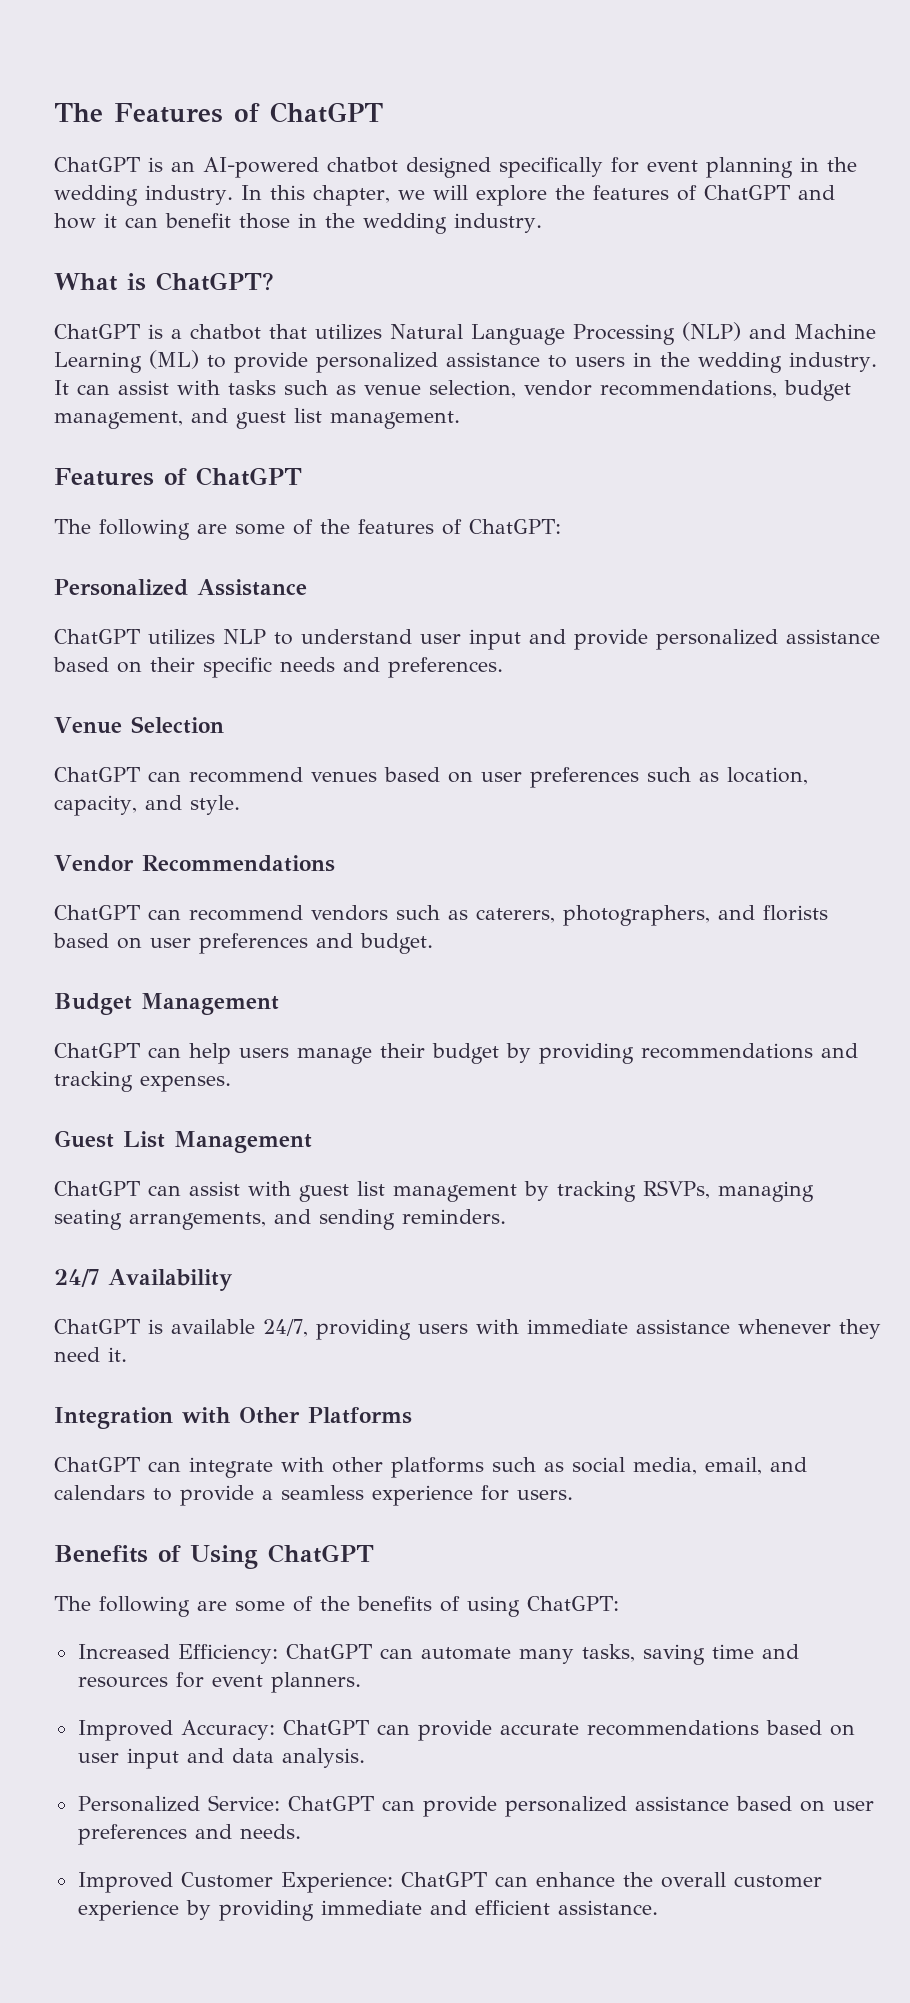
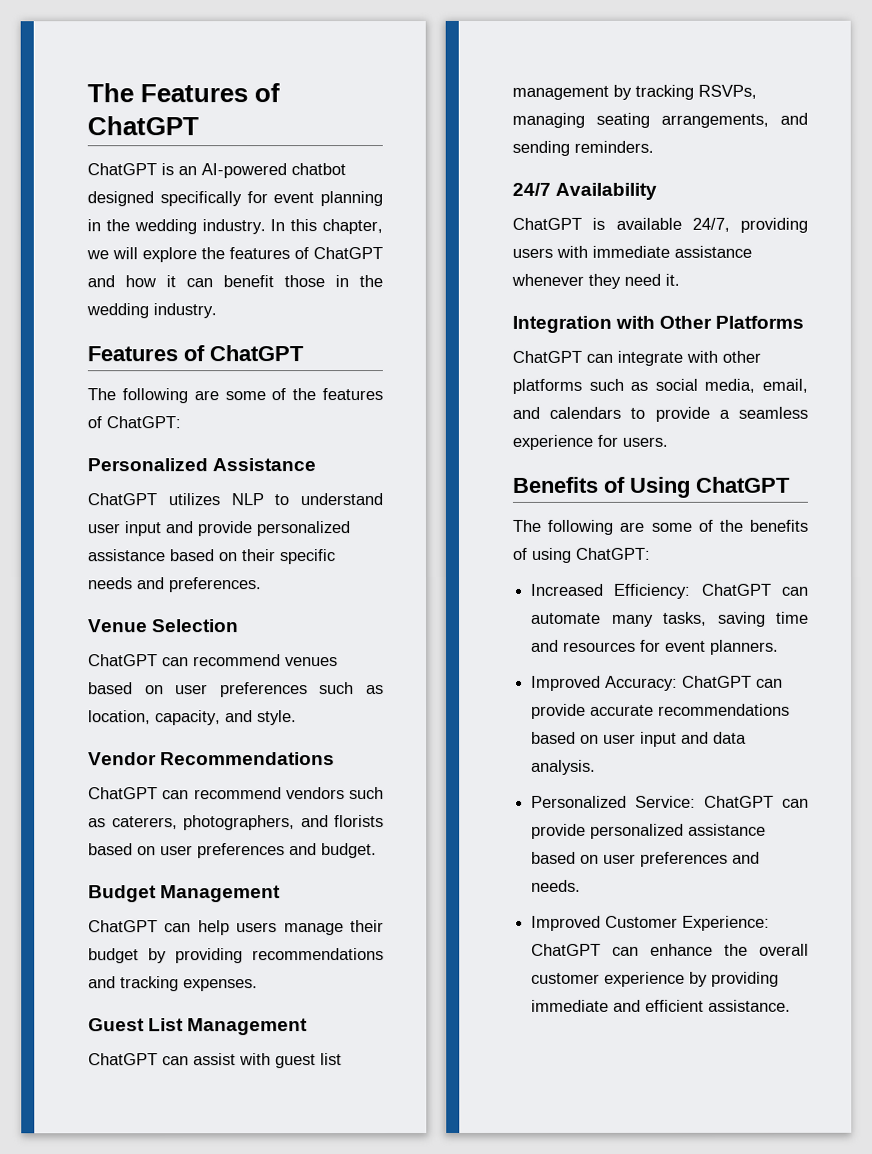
- What is ChatGPT?
- ChatGPT is a chatbot that utilizes Natural Language Processing (NLP) and Machine Learning (ML) to provide personalized assistance to users in the wedding industry. It can assist with tasks such as venue selection, vendor recommendations, budget management, and guest list management.

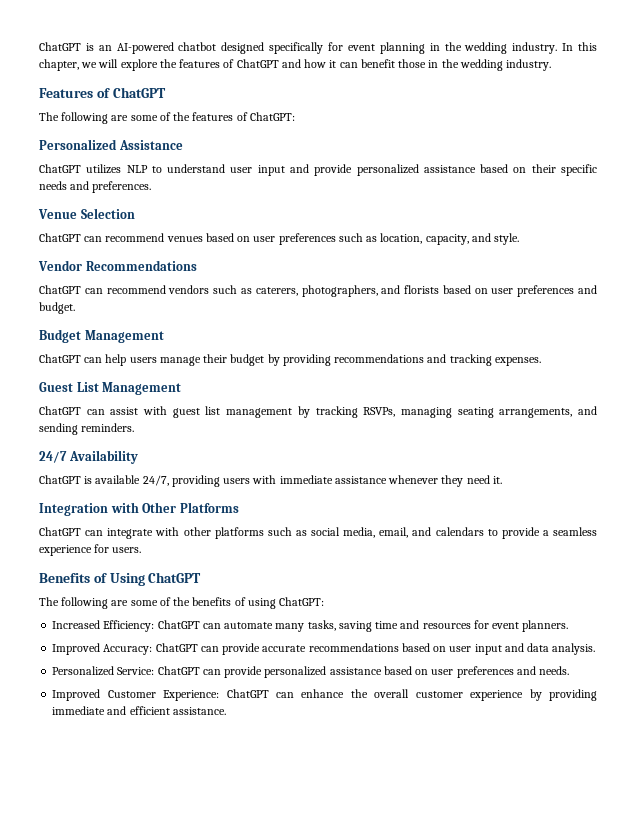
- The Features of ChatGPT

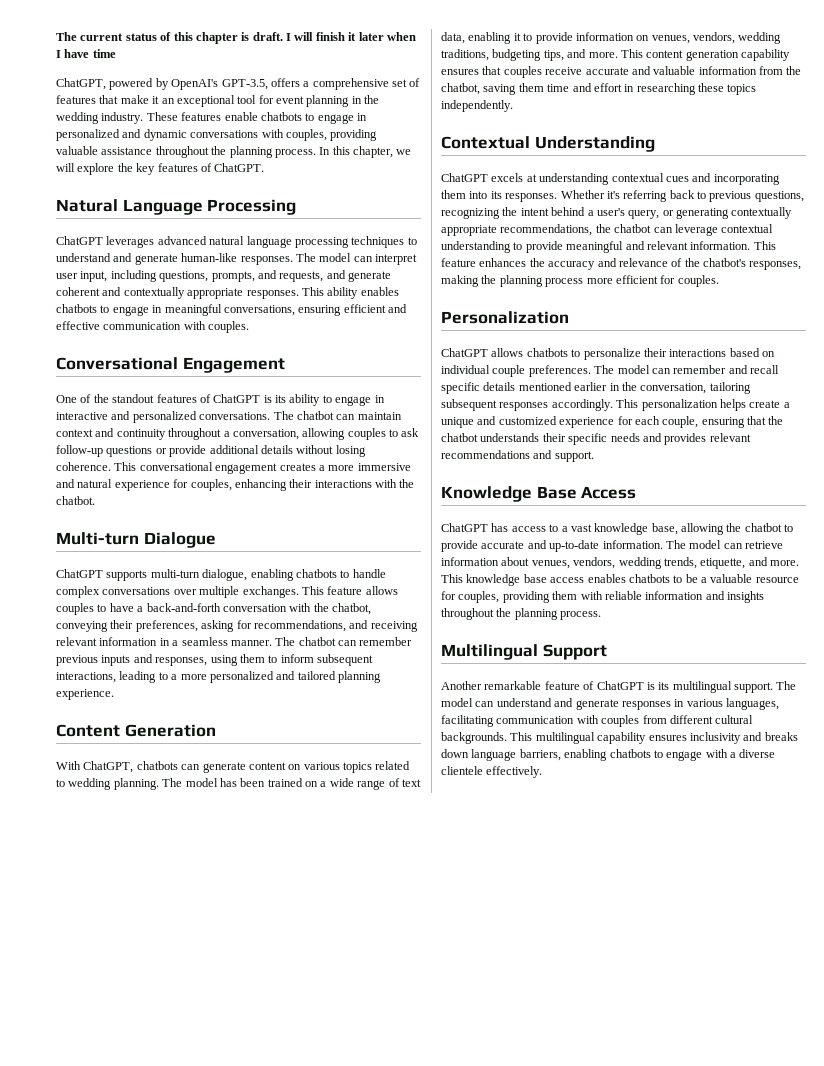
- ChatGPT is an AI-powered chatbot designed specifically for event planning in the wedding industry.
+ The current status of this chapter is draft. I will finish it later when I have time
+ ChatGPT, powered by OpenAI's GPT-3.5, offers a comprehensive set of features that make it an exceptional tool for event planning in the wedding industry.
+ These features enable chatbots to engage in personalized and dynamic conversations with couples, providing valuable assistance throughout the planning process.
- In this chapter, we will explore the features of ChatGPT and how it can benefit those in the wedding industry.
- Features of ChatGPT
- The following are some of the features of ChatGPT:
- Personalized Assistance
- ChatGPT utilizes NLP to understand user input and provide personalized assistance based on their specific needs and preferences.
- Venue Selection
- ChatGPT can recommend venues based on user preferences such as location, capacity, and style.
- Vendor Recommendations
- ChatGPT can recommend vendors such as caterers, photographers, and florists based on user preferences and budget.
- Budget Management
- ChatGPT can help users manage their budget by providing recommendations and tracking expenses.
- Guest List Management
- ChatGPT can assist with guest list management by tracking RSVPs, managing seating arrangements, and sending reminders.
- 24/7 Availability
- ChatGPT is available 24/7, providing users with immediate assistance whenever they need it.
- Integration with Other Platforms
- ChatGPT can integrate with other platforms such as social media, email, and calendars to provide a seamless experience for users.
- Benefits of Using ChatGPT
- The following are some of the benefits of using ChatGPT:
- Increased Efficiency: ChatGPT can automate many tasks, saving time and resources for event planners.
- Improved Accuracy: ChatGPT can provide accurate recommendations based on user input and data analysis.
- Personalized Service: ChatGPT can provide personalized assistance based on user preferences and needs.
- Improved Customer Experience: ChatGPT can enhance the overall customer experience by providing immediate and efficient assistance.
+ In this chapter, we will explore the key features of ChatGPT.
+ Natural Language Processing
+ ChatGPT leverages advanced natural language processing techniques to understand and generate human-like responses. The model can interpret user input, including questions, prompts, and requests, and generate coherent and contextually appropriate responses. This ability enables chatbots to engage in meaningful conversations, ensuring efficient and effective communication with couples.
+ Conversational Engagement
+ One of the standout features of ChatGPT is its ability to engage in interactive and personalized conversations. The chatbot can maintain context and continuity throughout a conversation, allowing couples to ask follow-up questions or provide additional details without losing coherence. This conversational engagement creates a more immersive and natural experience for couples, enhancing their interactions with the chatbot.
+ Multi-turn Dialogue
+ ChatGPT supports multi-turn dialogue, enabling chatbots to handle complex conversations over multiple exchanges. This feature allows couples to have a back-and-forth conversation with the chatbot, conveying their preferences, asking for recommendations, and receiving relevant information in a seamless manner. The chatbot can remember previous inputs and responses, using them to inform subsequent interactions, leading to a more personalized and tailored planning experience.
+ Content Generation
+ With ChatGPT, chatbots can generate content on various topics related to wedding planning. The model has been trained on a wide range of text data, enabling it to provide information on venues, vendors, wedding traditions, budgeting tips, and more. This content generation capability ensures that couples receive accurate and valuable information from the chatbot, saving them time and effort in researching these topics independently.
+ Contextual Understanding
+ ChatGPT excels at understanding contextual cues and incorporating them into its responses. Whether it's referring back to previous questions, recognizing the intent behind a user's query, or generating contextually appropriate recommendations, the chatbot can leverage contextual understanding to provide meaningful and relevant information. This feature enhances the accuracy and relevance of the chatbot's responses, making the planning process more efficient for couples.
+ Personalization
+ ChatGPT allows chatbots to personalize their interactions based on individual couple preferences. The model can remember and recall specific details mentioned earlier in the conversation, tailoring subsequent responses accordingly. This personalization helps create a unique and customized experience for each couple, ensuring that the chatbot understands their specific needs and provides relevant recommendations and support.
+ Knowledge Base Access
+ ChatGPT has access to a vast knowledge base, allowing the chatbot to provide accurate and up-to-date information. The model can retrieve information about venues, vendors, wedding trends, etiquette, and more. This knowledge base access enables chatbots to be a valuable resource for couples, providing them with reliable information and insights throughout the planning process.
+ Multilingual Support
+ Another remarkable feature of ChatGPT is its multilingual support. The model can understand and generate responses in various languages, facilitating communication with couples from different cultural backgrounds. This multilingual capability ensures inclusivity and breaks down language barriers, enabling chatbots to engage with a diverse clientele effectively.

